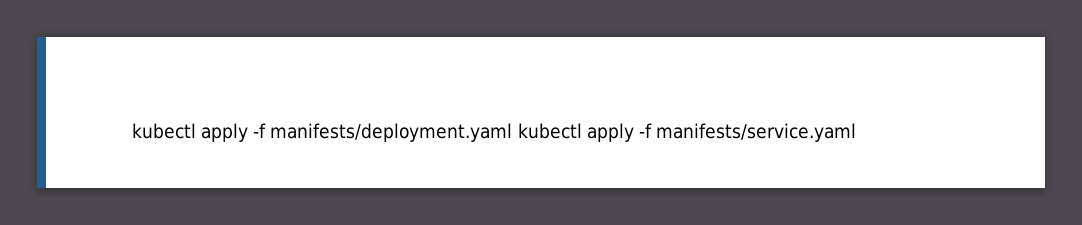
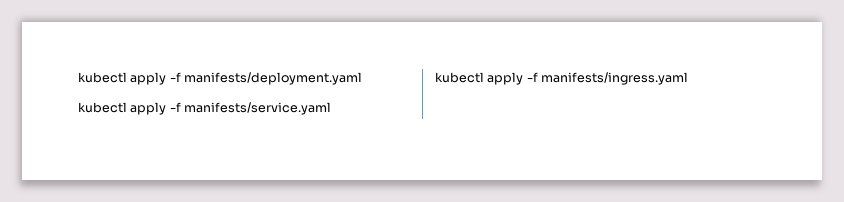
- kubectl apply -f manifests/deployment.yaml kubectl apply -f manifests/service.yaml
+ kubectl apply -f manifests/deployment.yaml
+ kubectl apply -f manifests/service.yaml
+ kubectl apply -f manifests/ingress.yaml

